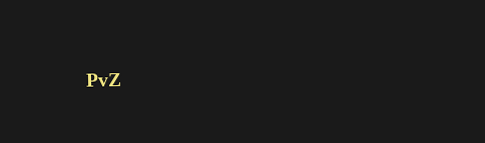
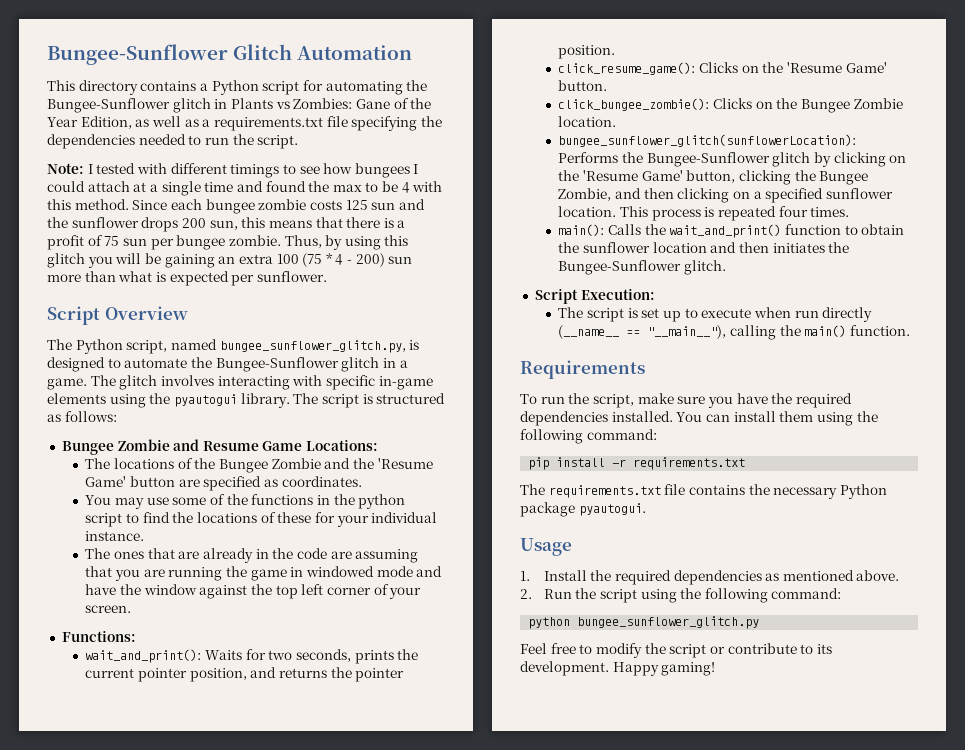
- PvZ
+ Bungee-Sunflower Glitch Automation
+ This directory contains a Python script for automating the Bungee-Sunflower glitch in Plants vs Zombies: Gane of the Year Edition, as well as a requirements.txt file specifying the dependencies needed to run the script.
+ Note: I tested with different timings to see how bungees I could attach at a single time and found the max to be 4 with this method. Since each bungee zombie costs 125 sun and the sunflower drops 200 sun, this means that there is a profit of 75 sun per bungee zombie. Thus, by using this glitch you will be gaining an extra 100 (75 * 4 - 200) sun more than what is expected per sunflower.
+ Script Overview
+ The Python script, named bungee_sunflower_glitch.py, is designed to automate the Bungee-Sunflower glitch in a game. The glitch involves interacting with specific in-game elements using the pyautogui library. The script is structured as follows:
+ Bungee Zombie and Resume Game Locations:
+ The locations of the Bungee Zombie and the 'Resume Game' button are specified as coordinates.
+ You may use some of the functions in the python script to find the locations of these for your individual instance.
+ The ones that are already in the code are assuming that you are running the game in windowed mode and have the window against the top left corner of your screen.
+ Functions:
+ wait_and_print(): Waits for two seconds, prints the current pointer position, and returns the pointer position.
+ click_resume_game(): Clicks on the 'Resume Game' button.
+ click_bungee_zombie(): Clicks on the Bungee Zombie location.
+ bungee_sunflower_glitch(sunflowerLocation): Performs the Bungee-Sunflower glitch by clicking on the 'Resume Game' button, clicking the Bungee Zombie, and then clicking on a specified sunflower location. This process is repeated four times.
+ main(): Calls the wait_and_print() function to obtain the sunflower location and then initiates the Bungee-Sunflower glitch.
+ Script Execution:
+ The script is set up to execute when run directly (__name__ == "__main__"), calling the main() function.
+ Requirements
+ To run the script, make sure you have the required dependencies installed. You can install them using the following command:
+ pip install -r requirements.txt
+ The requirements.txt file contains the necessary Python package pyautogui.
+ Usage
+ 1. Install the required dependencies as mentioned above.
+ 2. Run the script using the following command:
+ python bungee_sunflower_glitch.py
+ Feel free to modify the script or contribute to its development. Happy gaming!

